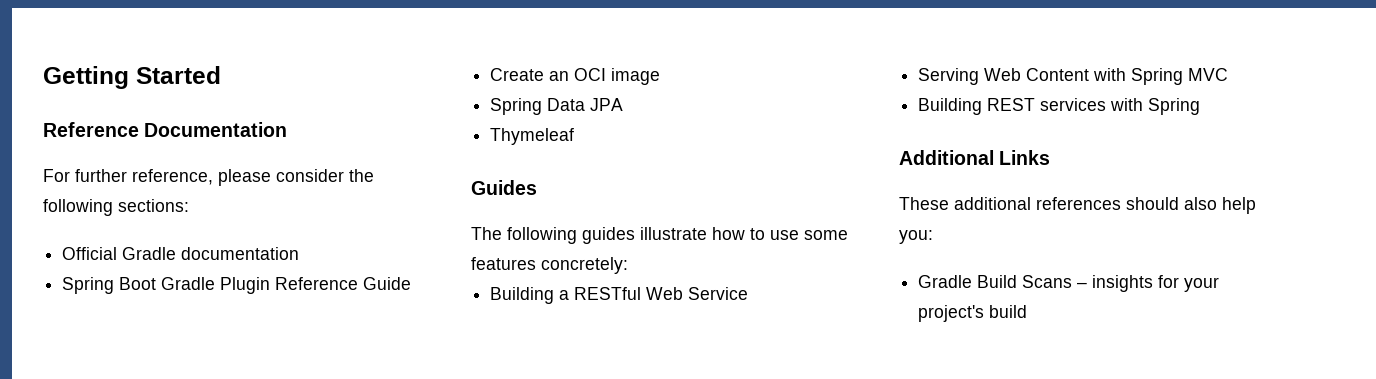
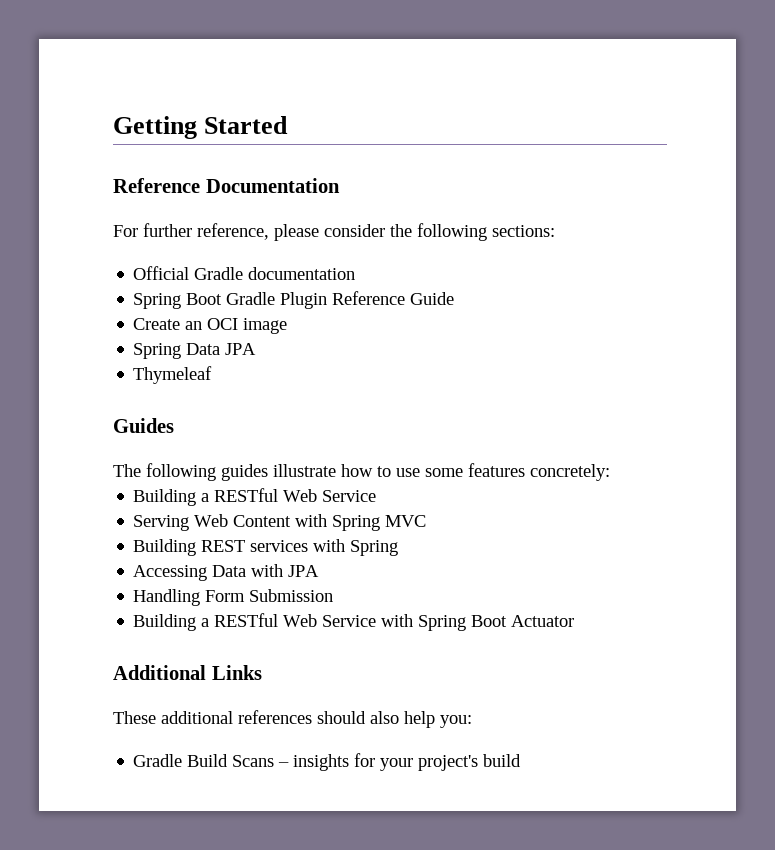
+ Accessing Data with JPA
+ Handling Form Submission
+ Building a RESTful Web Service with Spring Boot Actuator

